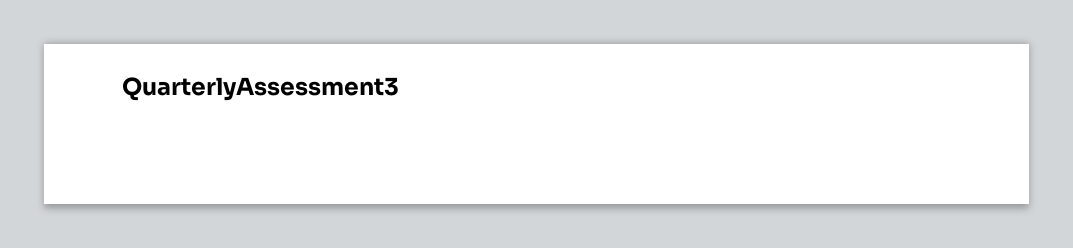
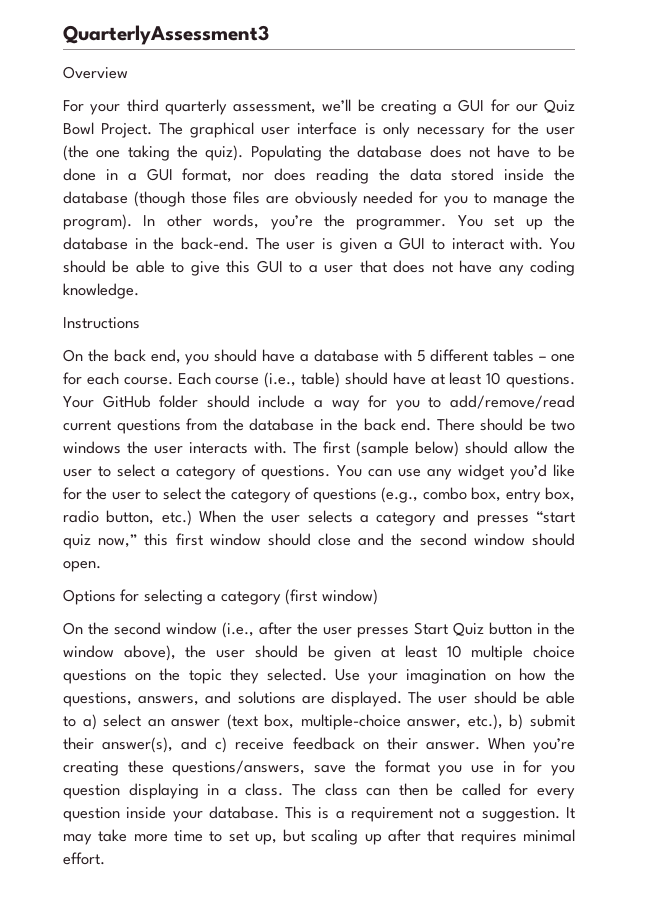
+ Overview
+ For your third quarterly assessment, we’ll be creating a GUI for our Quiz Bowl Project. The graphical user interface is only necessary for the user (the one taking the quiz). Populating the database does not have to be done in a GUI format, nor does reading the data stored inside the database (though those files are obviously needed for you to manage the program). In other words, you’re the programmer. You set up the database in the back-end. The user is given a GUI to interact with. You should be able to give this GUI to a user that does not have any coding knowledge.
+ Instructions
+ On the back end, you should have a database with 5 different tables – one for each course. Each course (i.e., table) should have at least 10 questions. Your GitHub folder should include a way for you to add/remove/read current questions from the database in the back end. There should be two windows the user interacts with. The first (sample below) should allow the user to select a category of questions. You can use any widget you’d like for the user to select the category of questions (e.g., combo box, entry box, radio button, etc.) When the user selects a category and presses “start quiz now,” this first window should close and the second window should open.
+ Options for selecting a category (first window)
+ On the second window (i.e., after the user presses Start Quiz button in the window above), the user should be given at least 10 multiple choice questions on the topic they selected. Use your imagination on how the questions, answers, and solutions are displayed. The user should be able to a) select an answer (text box, multiple-choice answer, etc.), b) submit their answer(s), and c) receive feedback on their answer. When you’re creating these questions/answers, save the format you use in for you question displaying in a class. The class can then be called for every question inside your database. This is a requirement not a suggestion. It may take more time to set up, but scaling up after that requires minimal effort.

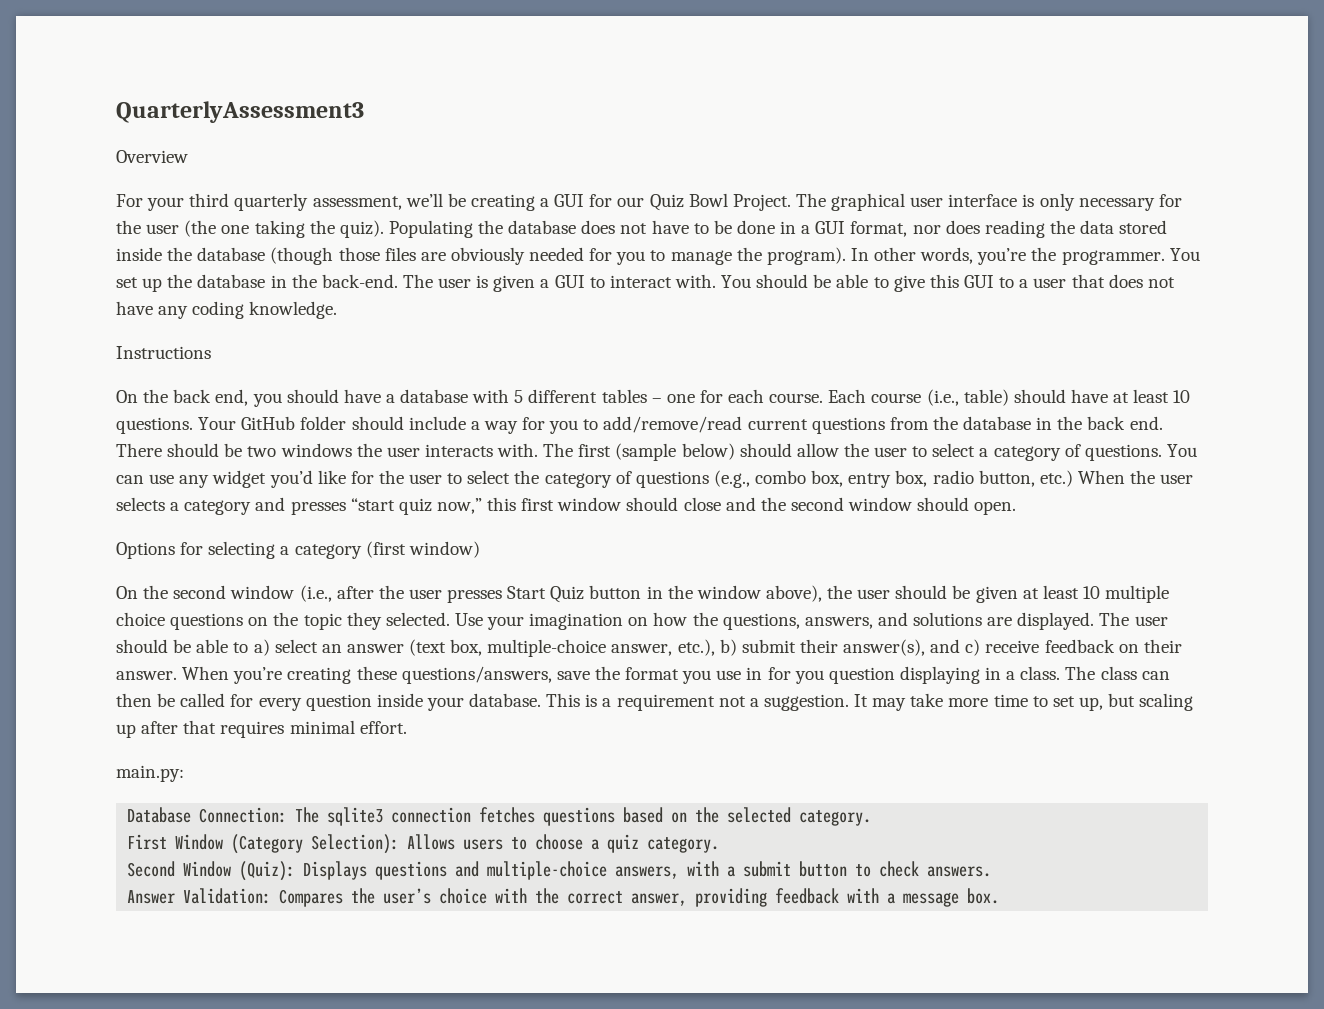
+ main.py:
+ Database Connection: The sqlite3 connection fetches questions based on the selected category.
+ First Window (Category Selection): Allows users to choose a quiz category.
+ Second Window (Quiz): Displays questions and multiple-choice answers, with a submit button to check answers.
+ Answer Validation: Compares the user’s choice with the correct answer, providing feedback with a message box.

